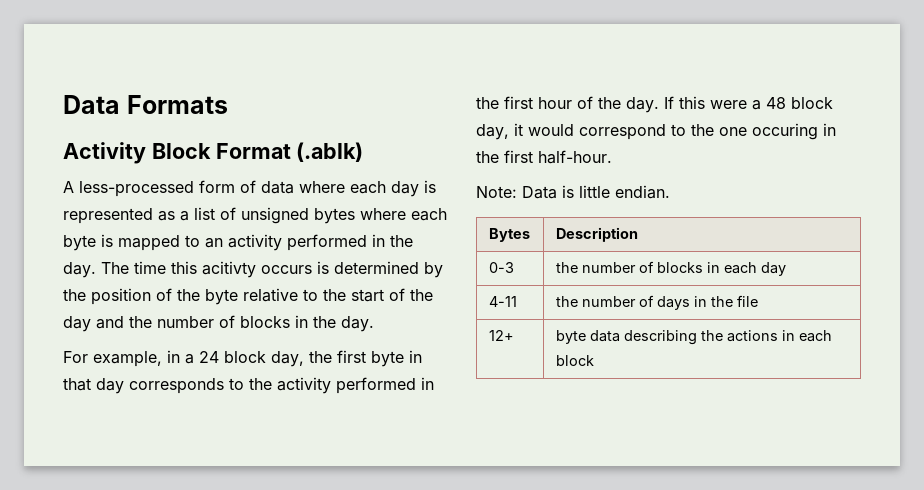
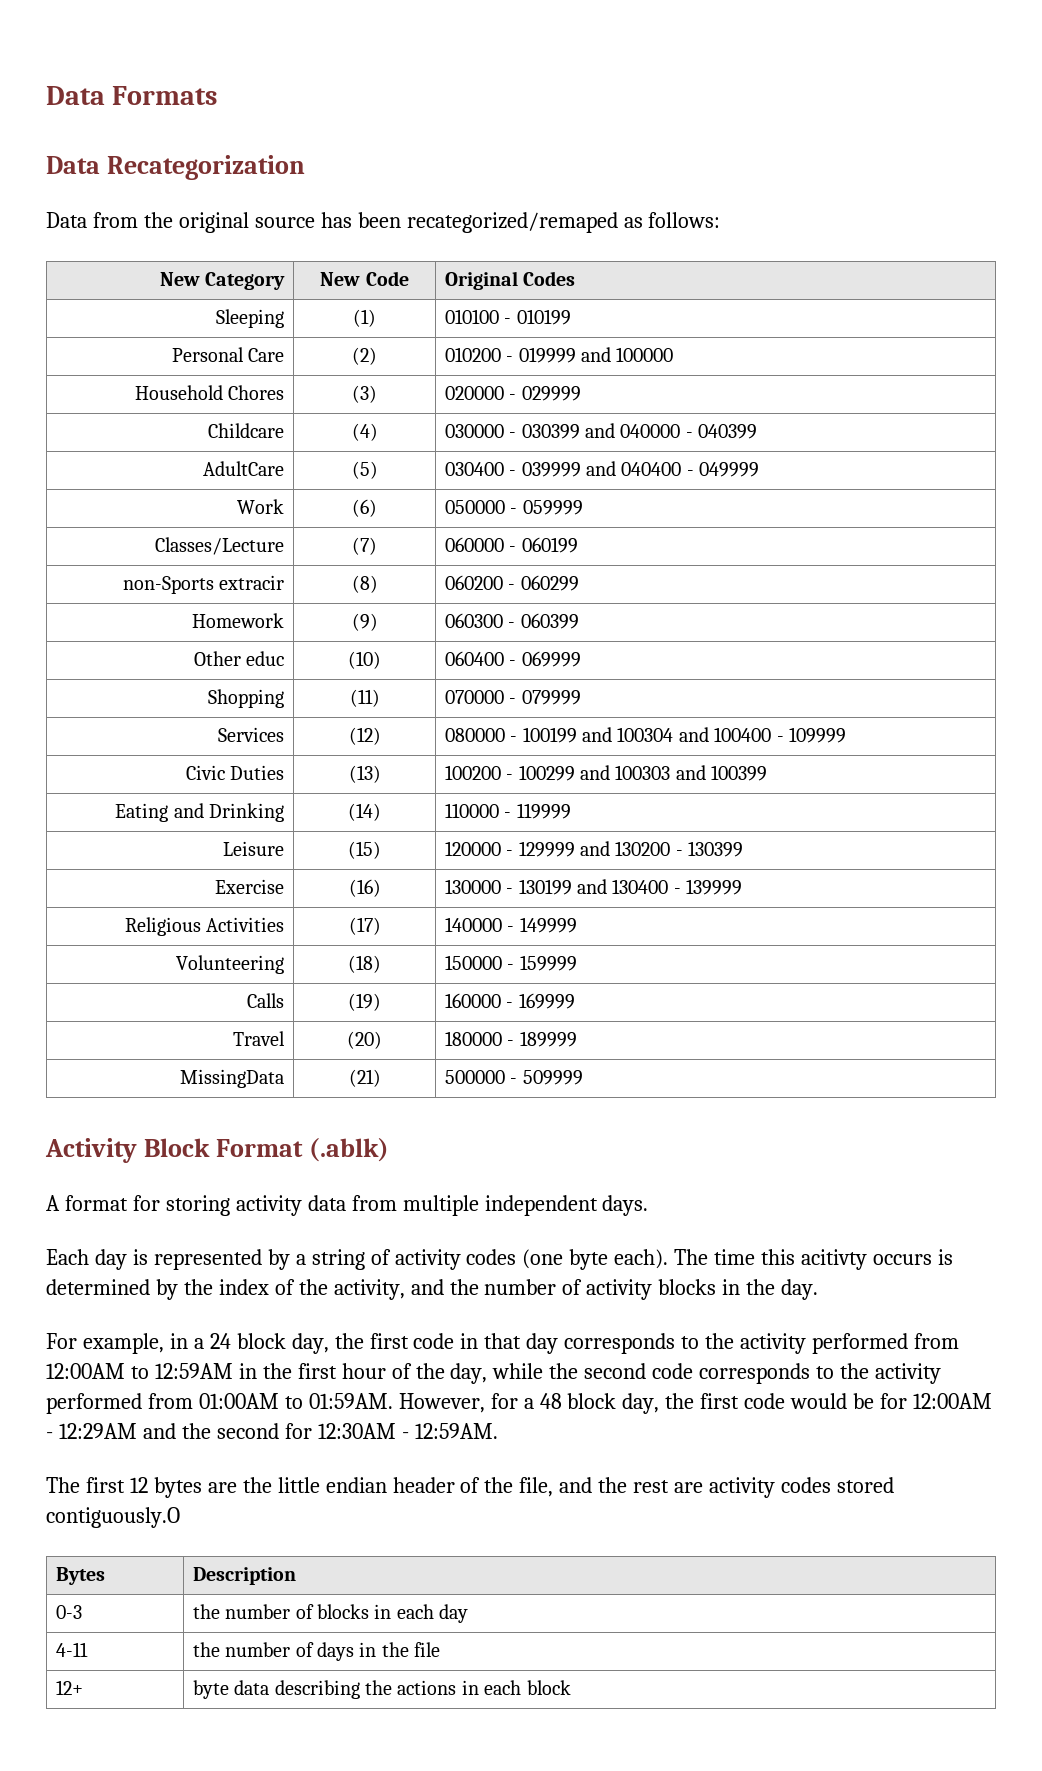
+ Data Recategorization
+ Data from the original source has been recategorized/remaped as follows:
+ New Category | New Code | Original Codes
+ Sleeping | (1) | 010100 - 010199
+ Personal Care | (2) | 010200 - 019999 and 100000
+ Household Chores | (3) | 020000 - 029999
+ Childcare | (4) | 030000 - 030399 and 040000 - 040399
+ AdultCare | (5) | 030400 - 039999 and 040400 - 049999
+ Work | (6) | 050000 - 059999
+ Classes/Lecture | (7) | 060000 - 060199
+ non-Sports extracir | (8) | 060200 - 060299
+ Homework | (9) | 060300 - 060399
+ Other educ | (10) | 060400 - 069999
+ Shopping | (11) | 070000 - 079999
+ Services | (12) | 080000 - 100199 and 100304 and 100400 - 109999
+ Civic Duties | (13) | 100200 - 100299 and 100303 and 100399
+ Eating and Drinking | (14) | 110000 - 119999
+ Leisure | (15) | 120000 - 129999 and 130200 - 130399
+ Exercise | (16) | 130000 - 130199 and 130400 - 139999
+ Religious Activities | (17) | 140000 - 149999
+ Volunteering | (18) | 150000 - 159999
+ Calls | (19) | 160000 - 169999
+ Travel | (20) | 180000 - 189999
+ MissingData | (21) | 500000 - 509999
- A less-processed form of data where each day is represented as a list of unsigned bytes where each byte is mapped to an activity performed in the day.
+ A format for storing activity data from multiple independent days.
+ Each day is represented by a string of activity codes (one byte each).
- The time this acitivty occurs is determined by the position of the byte relative to the start of the day and the number of blocks in the day.
+ The time this acitivty occurs is determined by the index of the activity, and the number of activity blocks in the day.
- For example, in a 24 block day, the first byte in that day corresponds to the activity performed in the first hour of the day. If this were a 48 block day, it would correspond to the one occuring in the first half-hour.
- Note: Data is little endian.
+ For example, in a 24 block day, the first code in that day corresponds to the activity performed from 12:00AM to 12:59AM in the first hour of the day, while the second code corresponds to the activity performed from 01:00AM to 01:59AM. However, for a 48 block day, the first code would be for 12:00AM - 12:29AM and the second for 12:30AM - 12:59AM.
+ The first 12 bytes are the little endian header of the file, and the rest are activity codes stored contiguously.O

